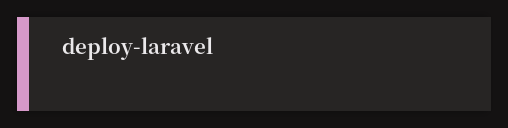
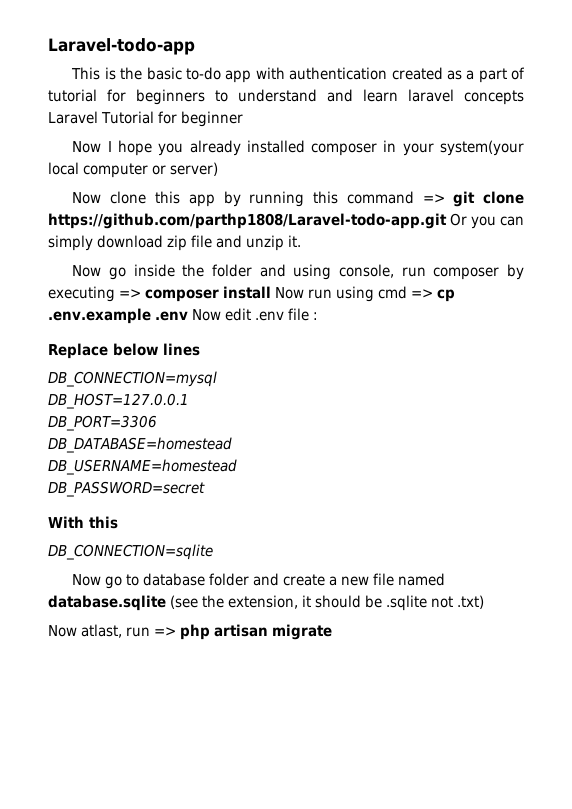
- deploy-laravel
+ Laravel-todo-app
+ This is the basic to-do app with authentication created as a part of tutorial for beginners to understand and learn laravel concepts Laravel Tutorial for beginner
+ Now I hope you already installed composer in your system(your local computer or server)
+ Now clone this app by running this command => git clone https://github.com/parthp1808/Laravel-todo-app.git Or you can simply download zip file and unzip it.
+ Now go inside the folder and using console, run composer by executing => composer install Now run using cmd => cp .env.example .env Now edit .env file :
+ Replace below lines
+ DB_CONNECTION=mysql
+ DB_HOST=127.0.0.1
+ DB_PORT=3306
+ DB_DATABASE=homestead
+ DB_USERNAME=homestead
+ DB_PASSWORD=secret
+ With this
+ DB_CONNECTION=sqlite
+ Now go to database folder and create a new file named database.sqlite (see the extension, it should be .sqlite not .txt)
+ Now atlast, run => php artisan migrate

